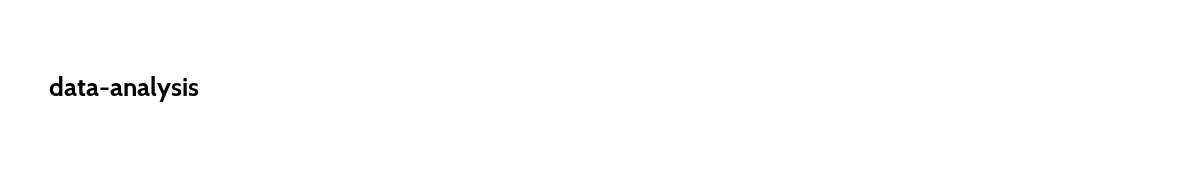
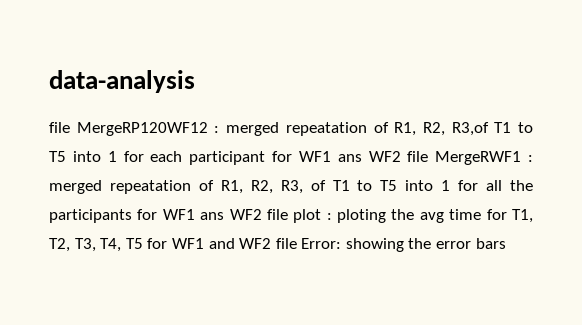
+ file MergeRP120WF12 : merged repeatation of R1, R2, R3,of T1 to T5 into 1 for each participant for WF1 ans WF2 file MergeRWF1 : merged repeatation of R1, R2, R3, of T1 to T5 into 1 for all the participants for WF1 ans WF2 file plot : ploting the avg time for T1, T2, T3, T4, T5 for WF1 and WF2 file Error: showing the error bars

